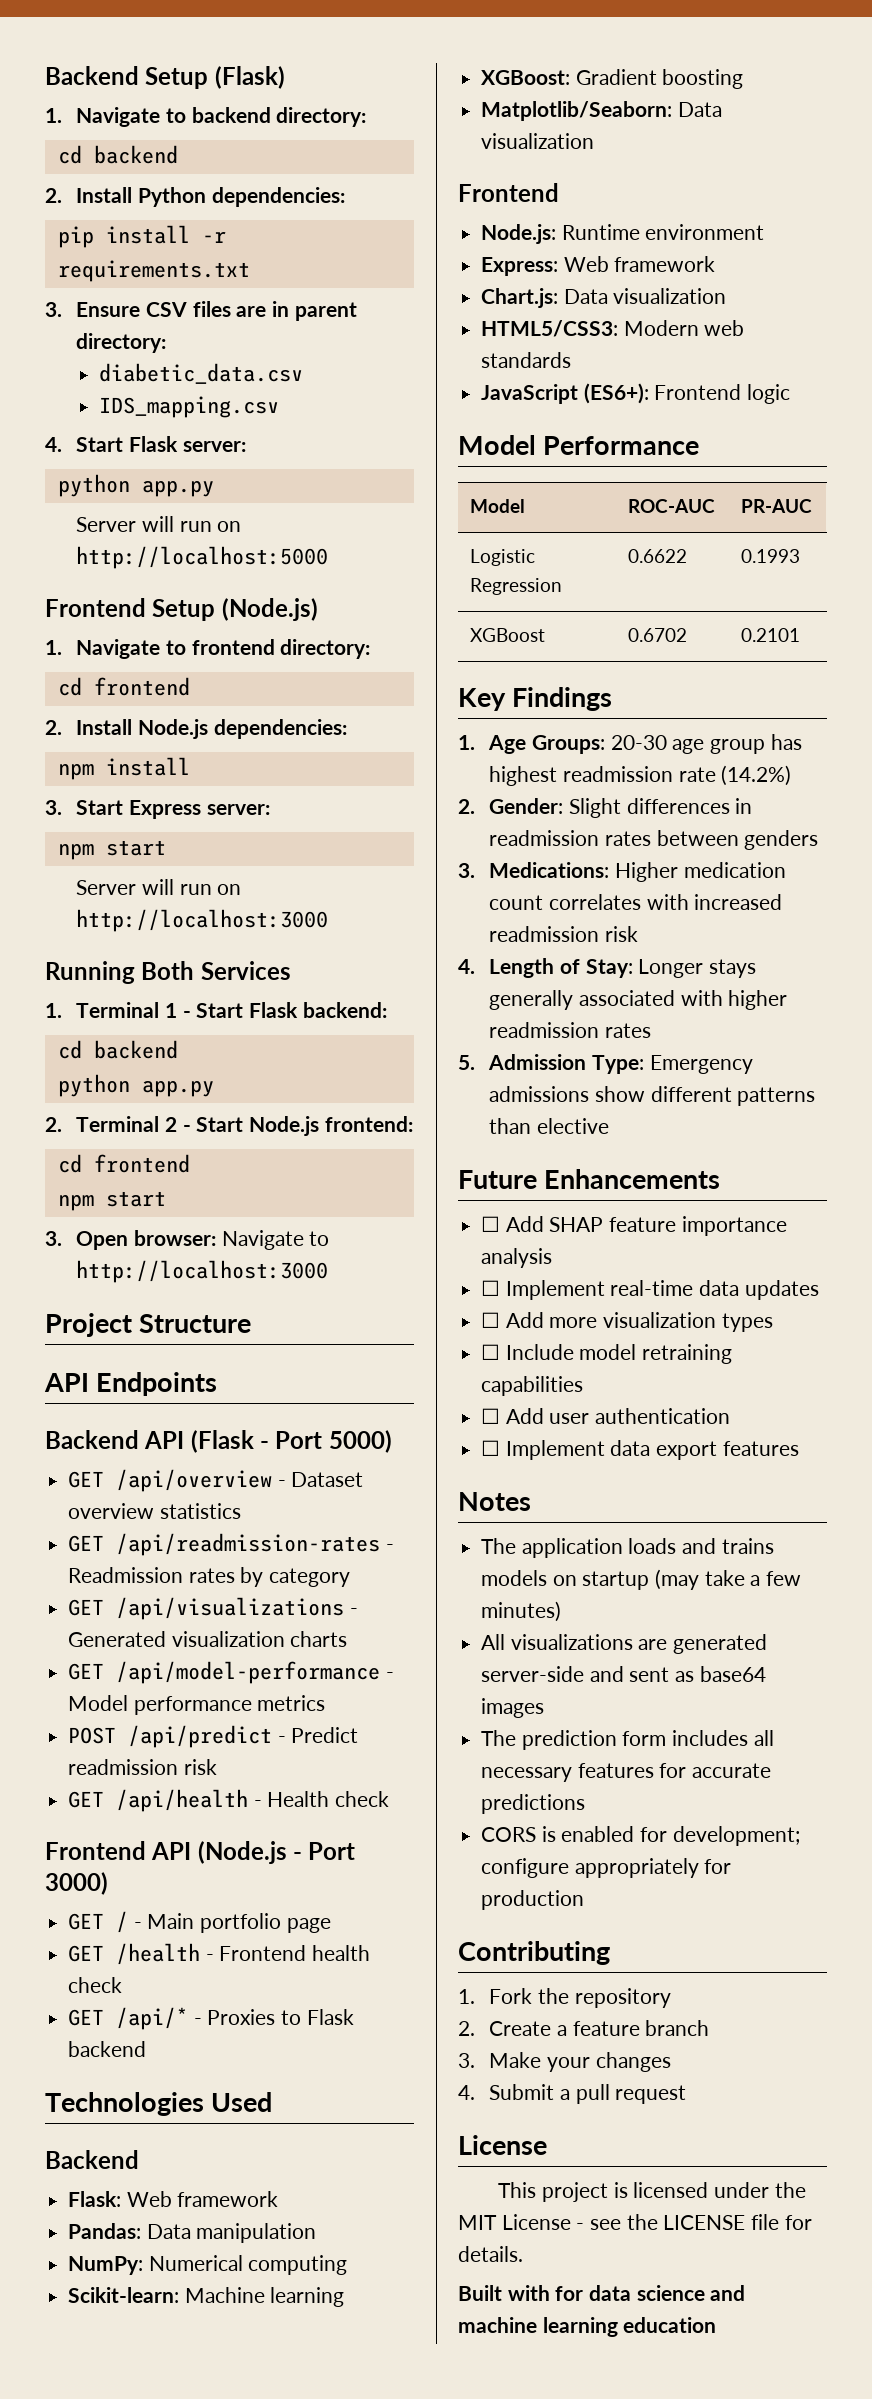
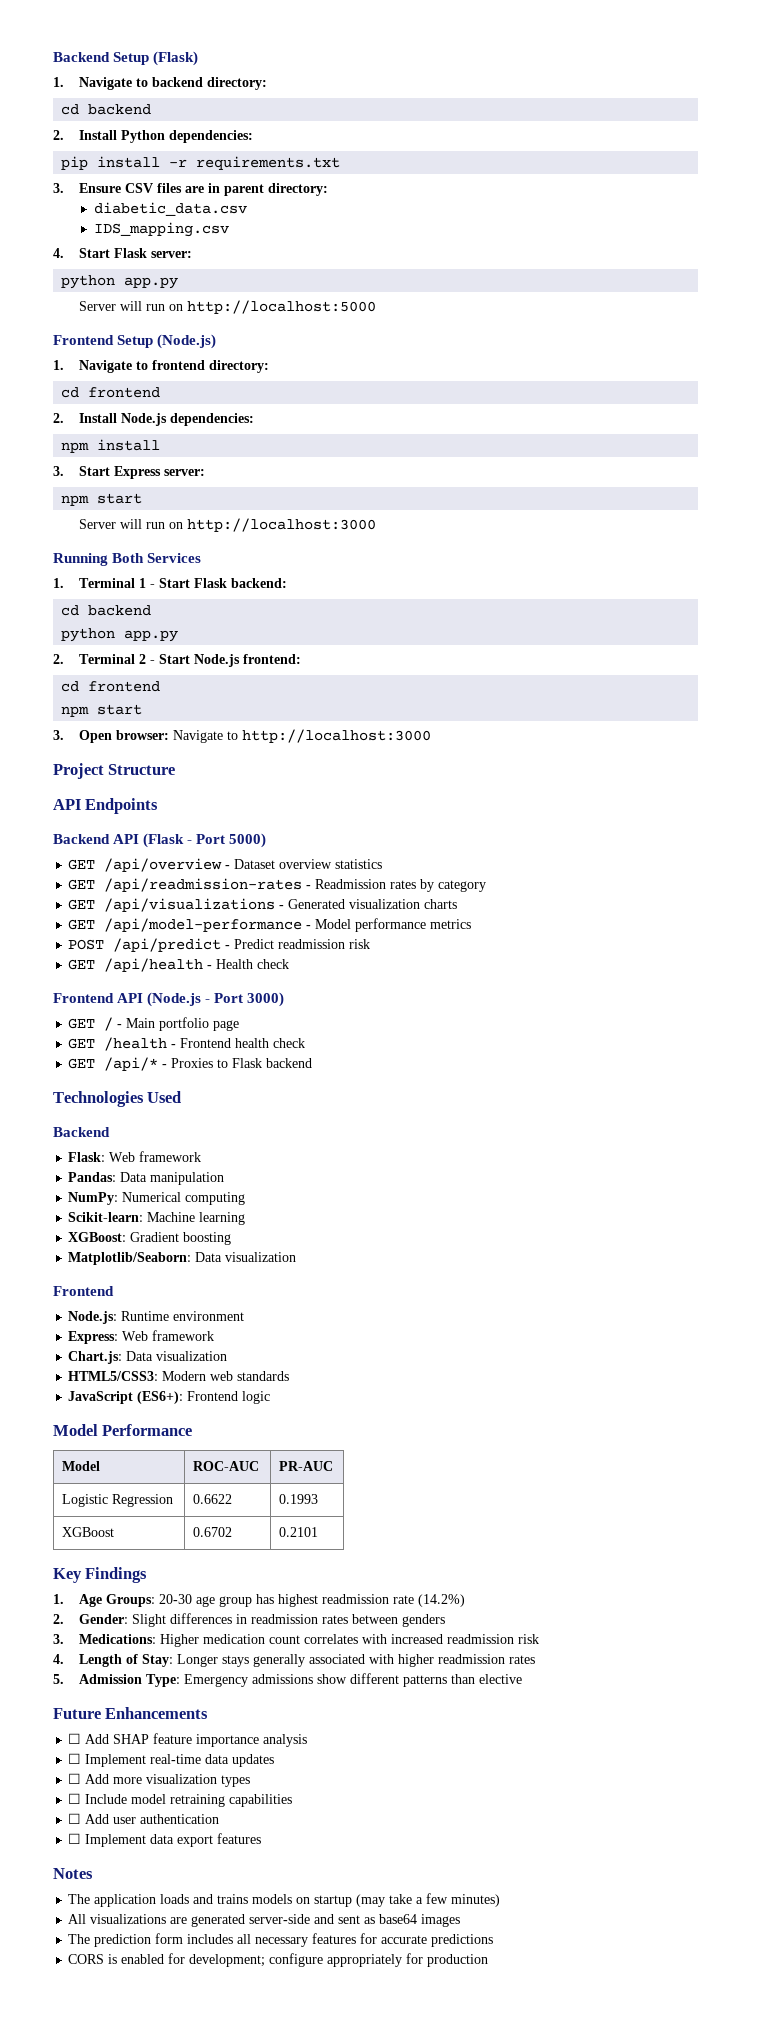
- Contributing
- 1. Fork the repository
- 2. Create a feature branch
- 3. Make your changes
- 4. Submit a pull request
- License
- This project is licensed under the MIT License - see the LICENSE file for details.
- Built with for data science and machine learning education

